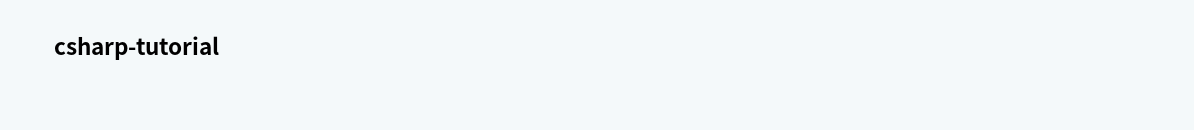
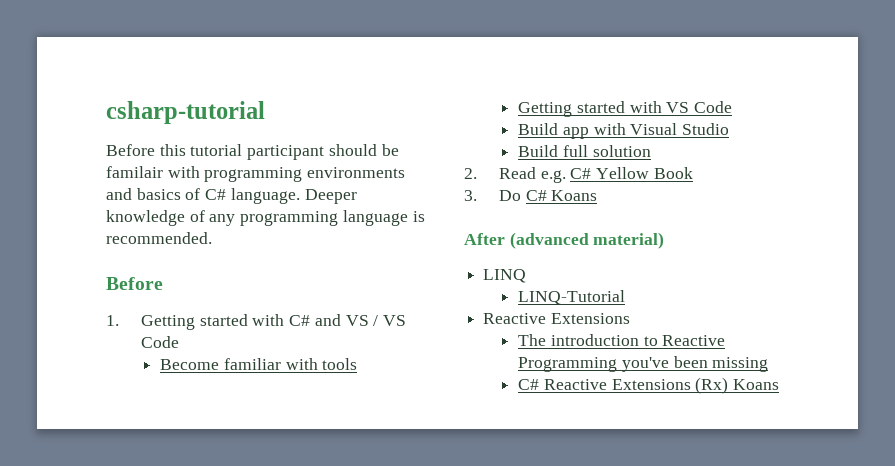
+ Before this tutorial participant should be familair with programming environments and basics of C# language. Deeper knowledge of any programming language is recommended.
+ Before
+ 1. Getting started with C# and VS / VS Code
+ Become familiar with tools
+ Getting started with VS Code
+ Build app with Visual Studio
+ Build full solution
+ 2. Read e.g. C# Yellow Book
+ 3. Do C# Koans
+ After (advanced material)
+ LINQ
+ LINQ-Tutorial
+ Reactive Extensions
+ The introduction to Reactive Programming you've been missing
+ C# Reactive Extensions (Rx) Koans

